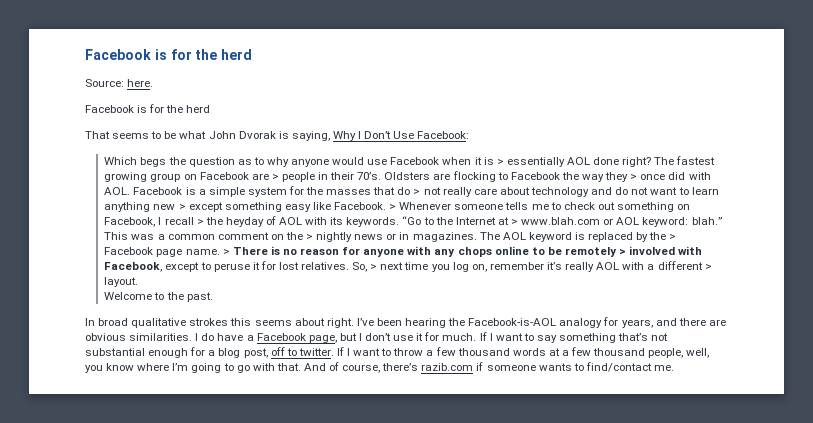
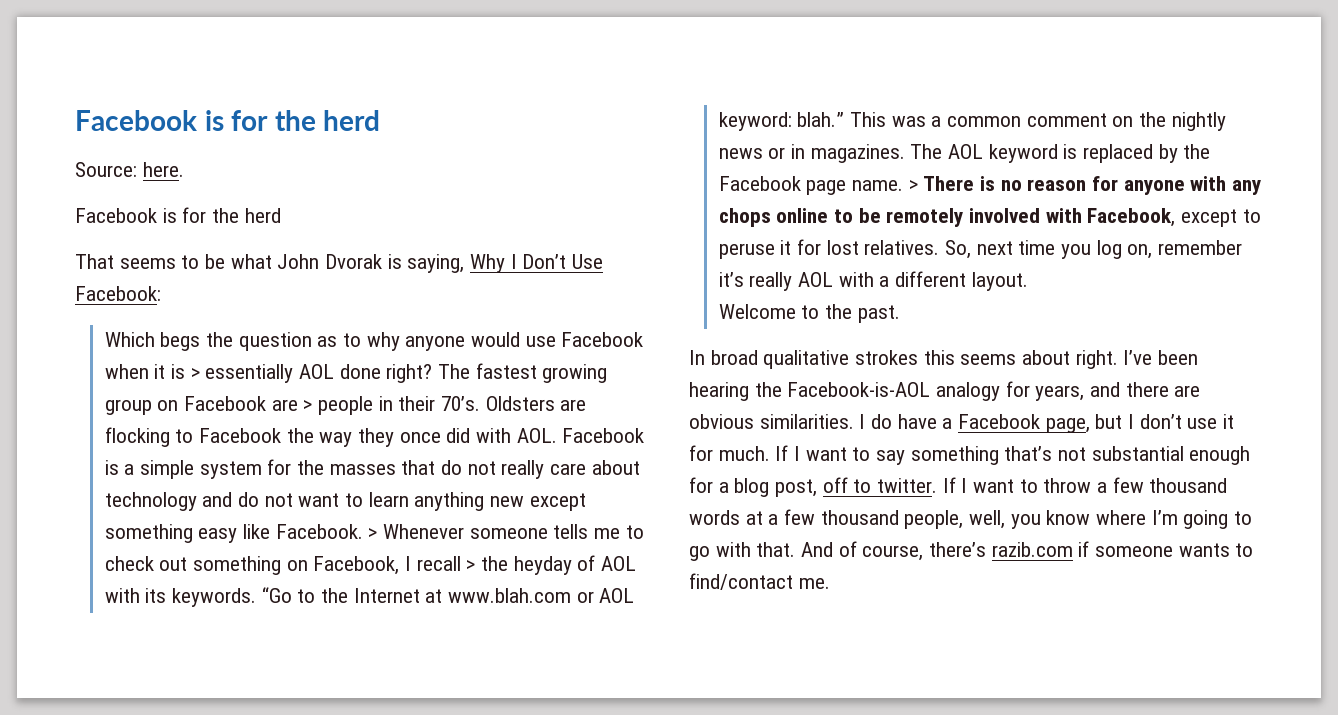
- Oldsters are flocking to Facebook the way they > once did with AOL. Facebook is a simple system for the masses that do > not really care about technology and do not want to learn anything new > except something easy like Facebook.
+ Oldsters are flocking to Facebook the way they once did with AOL. Facebook is a simple system for the masses that do not really care about technology and do not want to learn anything new except something easy like Facebook.
- “Go to the Internet at > www.blah.com or AOL keyword: blah.”
+ “Go to the Internet at www.blah.com or AOL keyword: blah.”
- This was a common comment on the > nightly news or in magazines.
+ This was a common comment on the nightly news or in magazines.
- The AOL keyword is replaced by the > Facebook page name.
+ The AOL keyword is replaced by the Facebook page name.
- > There is no reason for anyone with any chops online to be remotely > involved with Facebook, except to peruse it for lost relatives.
+ > There is no reason for anyone with any chops online to be remotely involved with Facebook, except to peruse it for lost relatives.
- So, > next time you log on, remember it’s really AOL with a different > layout.
+ So, next time you log on, remember it’s really AOL with a different layout.

